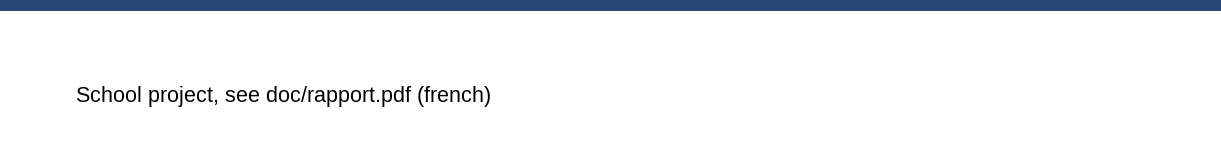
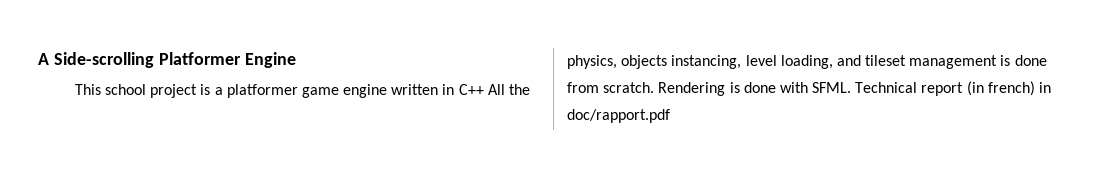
- School project, see doc/rapport.pdf (french)
+ A Side-scrolling Platformer Engine
+ This school project is a platformer game engine written in C++ All the physics, objects instancing, level loading, and tileset management is done from scratch. Rendering is done with SFML. Technical report (in french) in doc/rapport.pdf

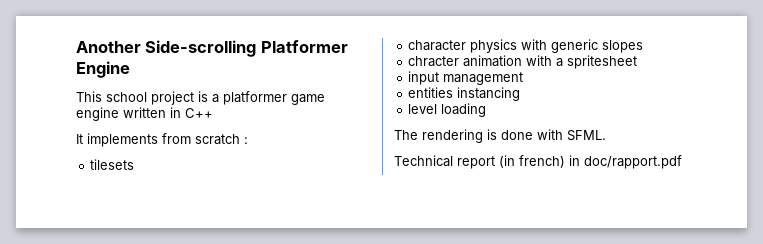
- A Side-scrolling Platformer Engine
+ Another Side-scrolling Platformer Engine
- This school project is a platformer game engine written in C++ All the physics, objects instancing, level loading, and tileset management is done from scratch. Rendering is done with SFML. Technical report (in french) in doc/rapport.pdf
+ This school project is a platformer game engine written in C++
+ It implements from scratch :
+ tilesets
+ character physics with generic slopes
+ chracter animation with a spritesheet
+ input management
+ entities instancing
+ level loading
+ The rendering is done with SFML.
+ Technical report (in french) in doc/rapport.pdf

